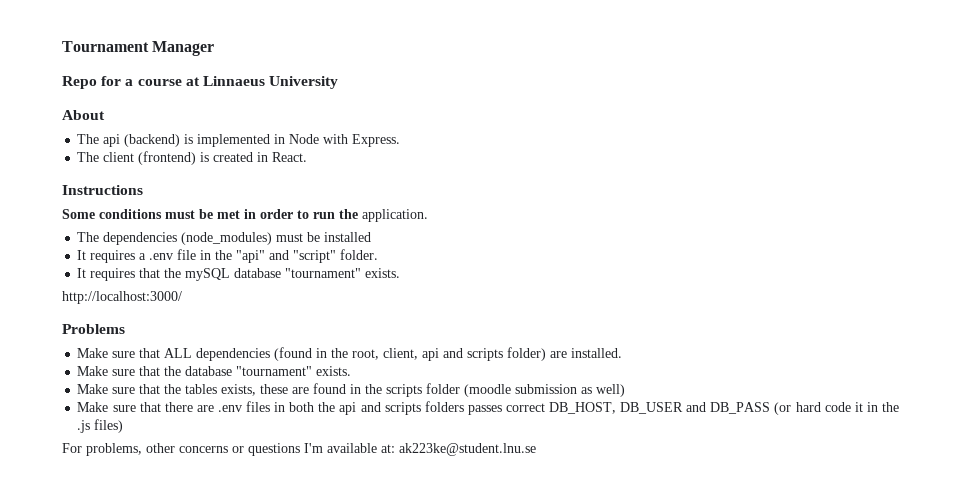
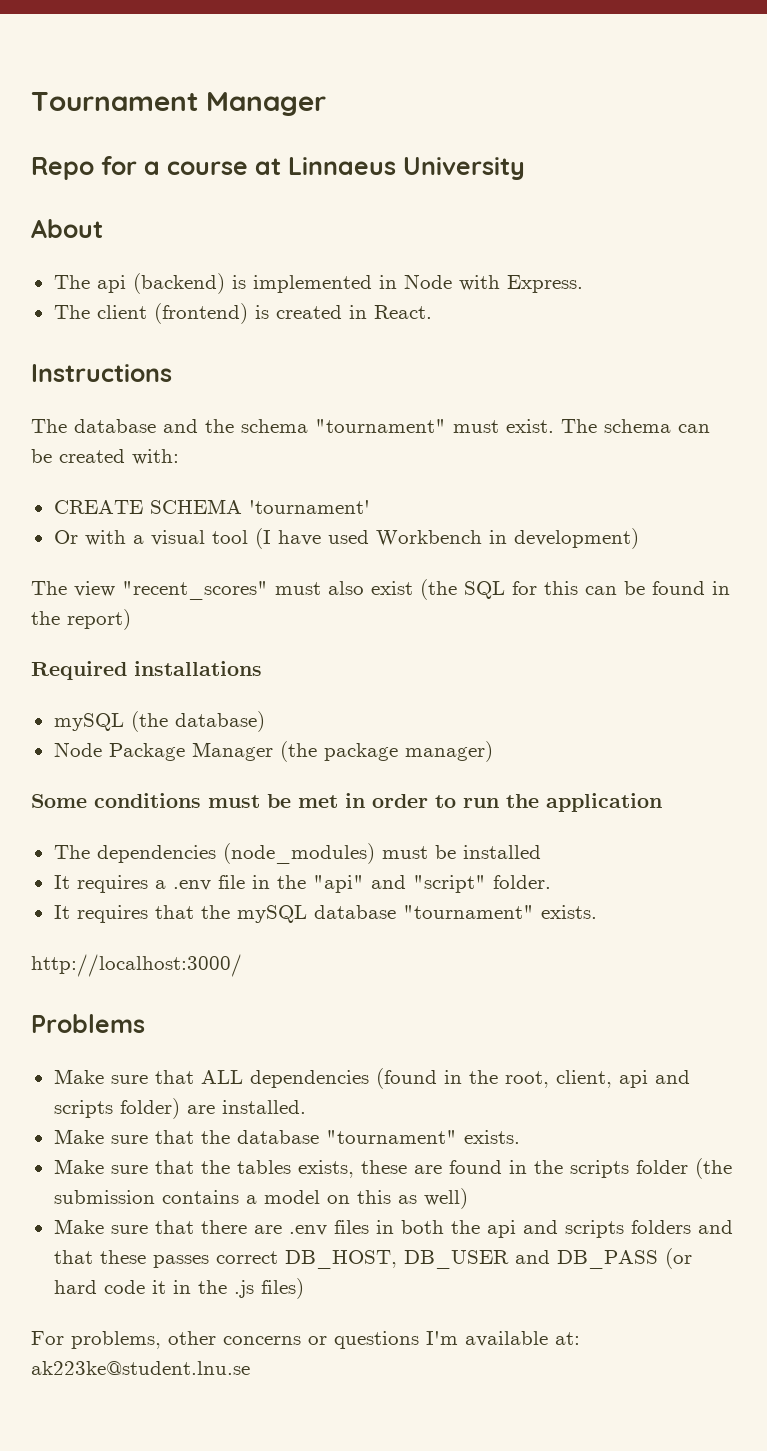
+ The database and the schema "tournament" must exist. The schema can be created with:
+ CREATE SCHEMA 'tournament'
+ Or with a visual tool (I have used Workbench in development)
+ The view "recent_scores" must also exist (the SQL for this can be found in the report)
+ Required installations
+ mySQL (the database)
+ Node Package Manager (the package manager)
- Some conditions must be met in order to run the application.
+ Some conditions must be met in order to run the application
- Make sure that the tables exists, these are found in the scripts folder (moodle submission as well)
+ Make sure that the tables exists, these are found in the scripts folder (the submission contains a model on this as well)
- Make sure that there are .env files in both the api and scripts folders passes correct DB_HOST, DB_USER and DB_PASS (or hard code it in the .js files)
+ Make sure that there are .env files in both the api and scripts folders and that these passes correct DB_HOST, DB_USER and DB_PASS (or hard code it in the .js files)

